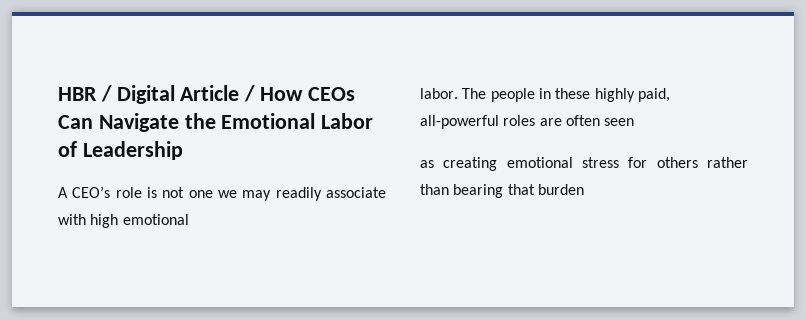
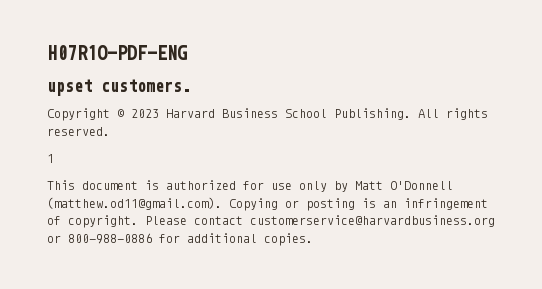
- HBR / Digital Article / How CEOs Can Navigate the Emotional Labor of Leadership
- A CEO’s role is not one we may readily associate with high emotional
- labor. The people in these highly paid, all-powerful roles are often seen
- as creating emotional stress for others rather than bearing that burden
+ H07R1O-PDF-ENG
+ upset customers.
+ Copyright © 2023 Harvard Business School Publishing. All rights reserved.
+ 1
+ This document is authorized for use only by Matt O'Donnell (matthew.od11@gmail.com). Copying or posting is an infringement of copyright. Please contact customerservice@harvardbusiness.org or 800-988-0886 for additional copies.

